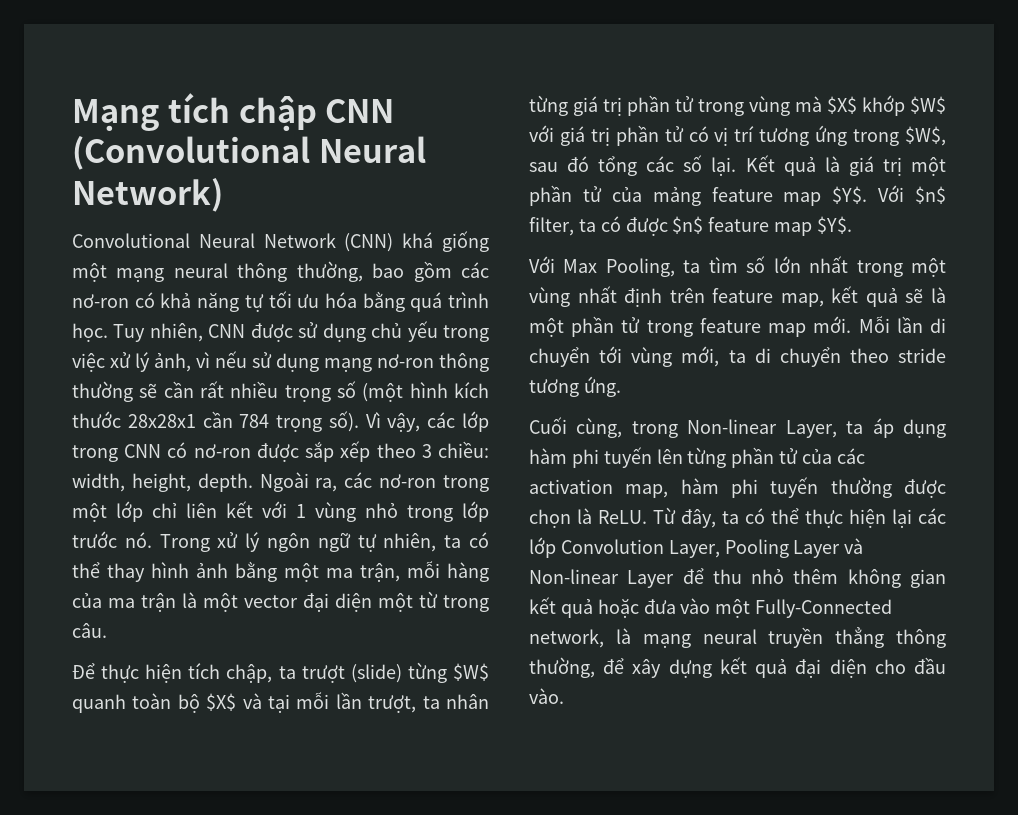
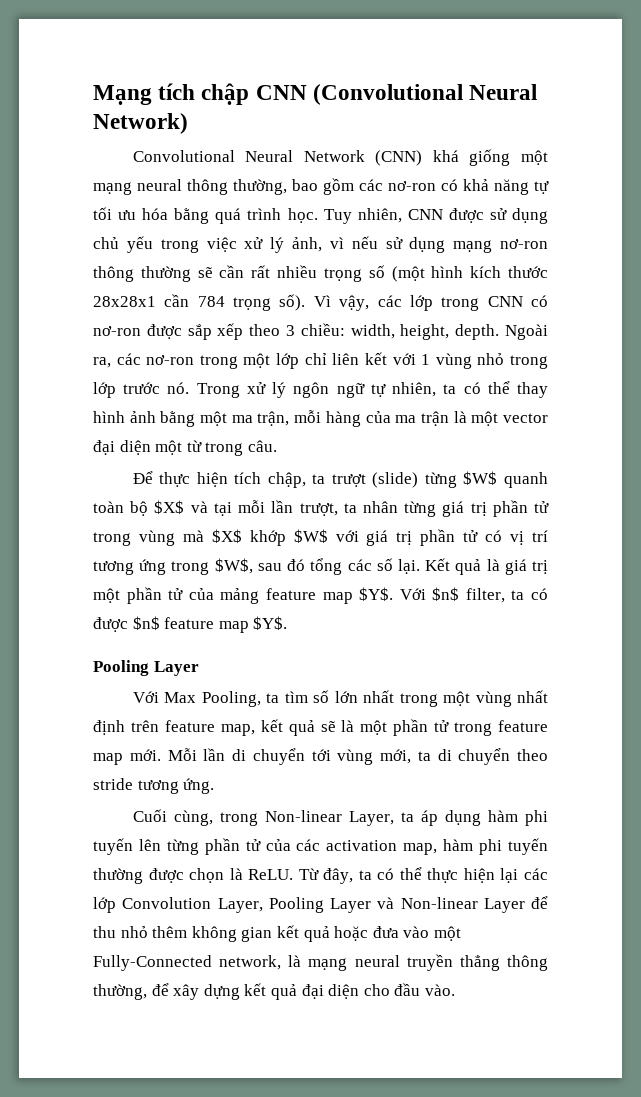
  Với $n$ filter, ta có được $n$ feature map $Y$.
+ Pooling Layer

